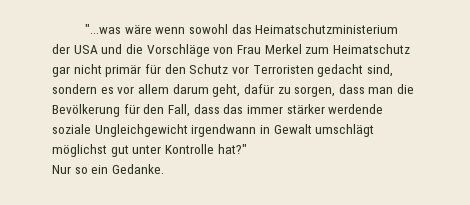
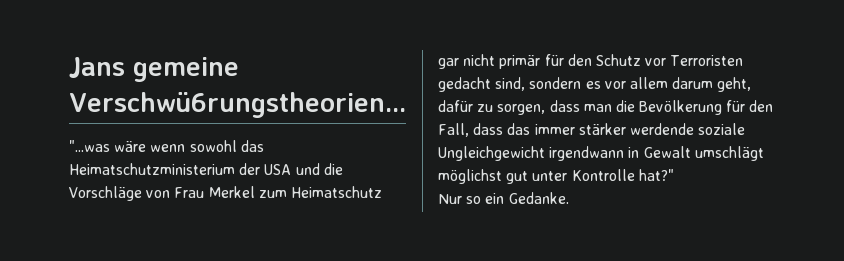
+ Jans gemeine Verschwü6rungstheorien...

